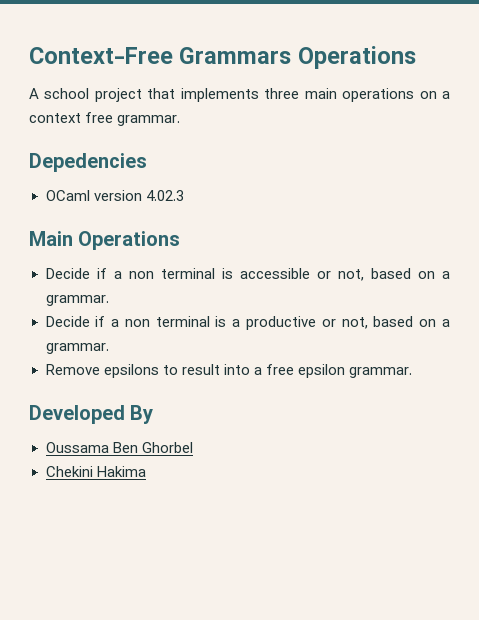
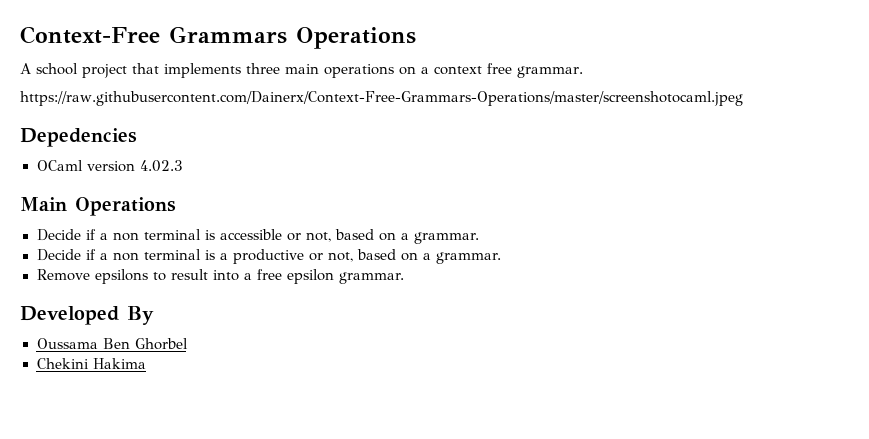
+ https://raw.githubusercontent.com/Dainerx/Context-Free-Grammars-Operations/master/screenshotocaml.jpeg

